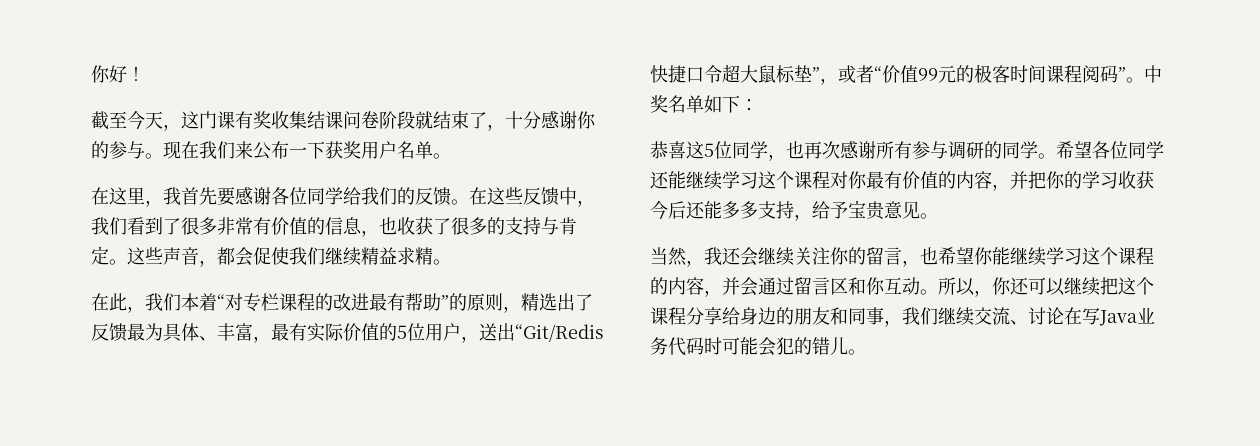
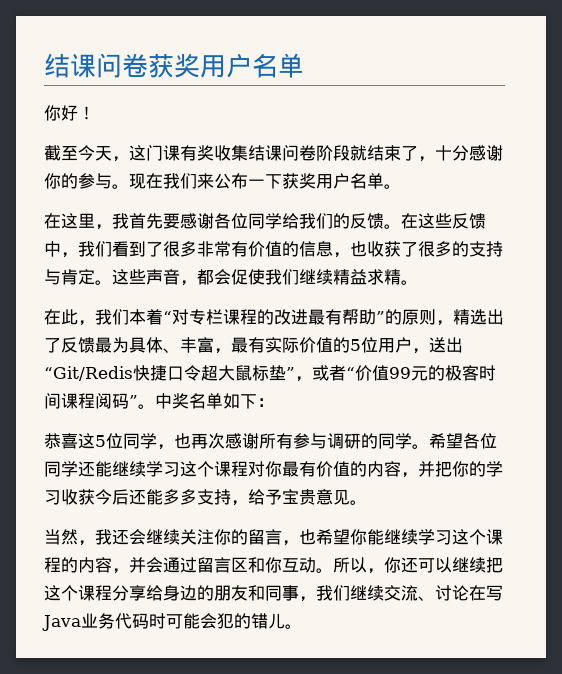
+ 结课问卷获奖用户名单

